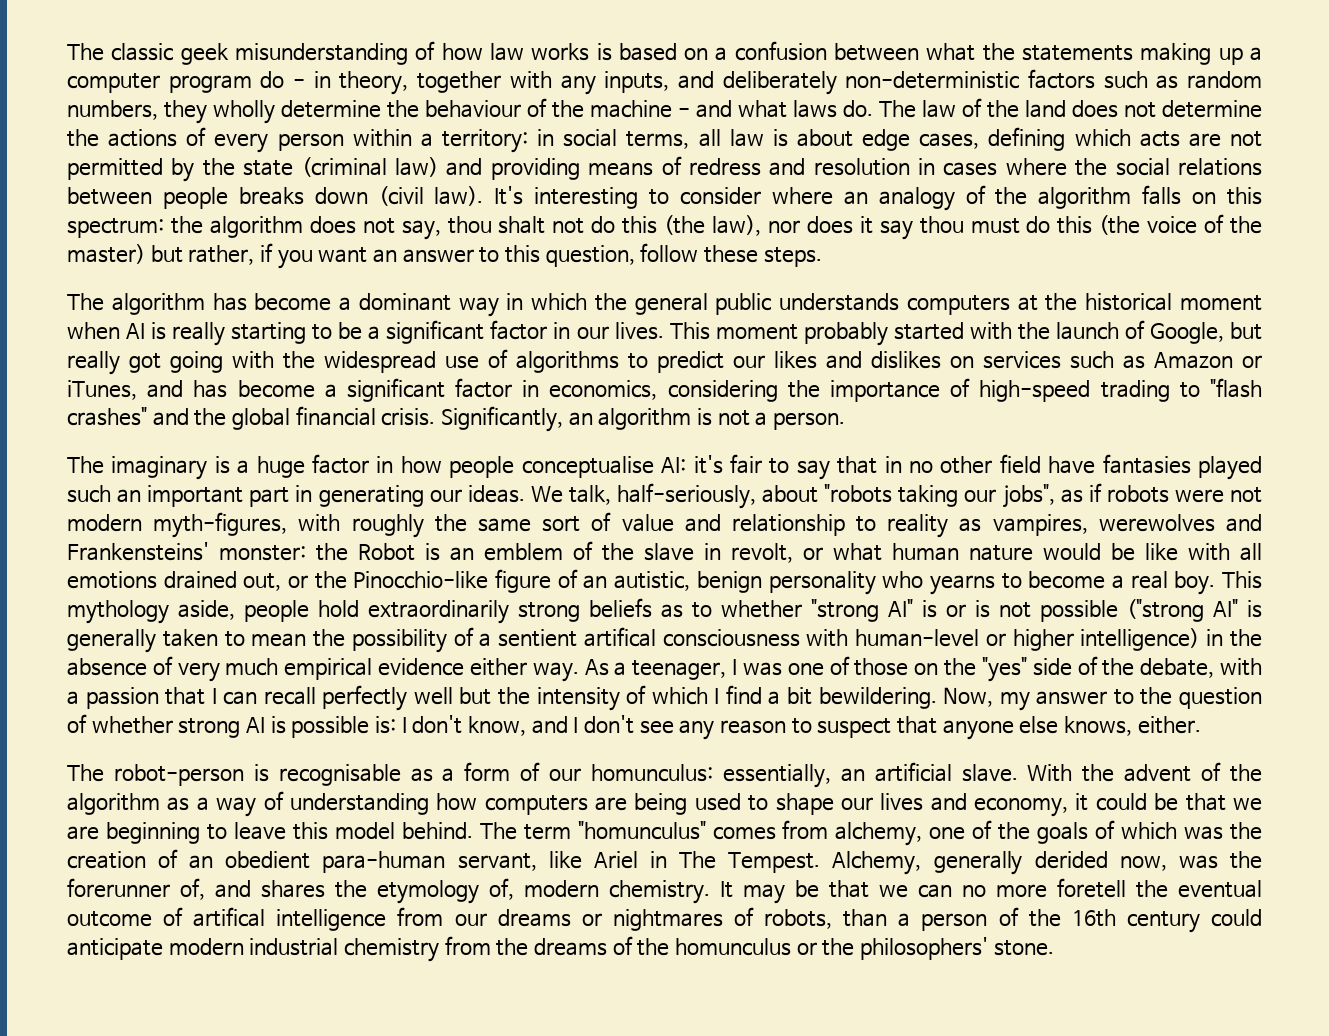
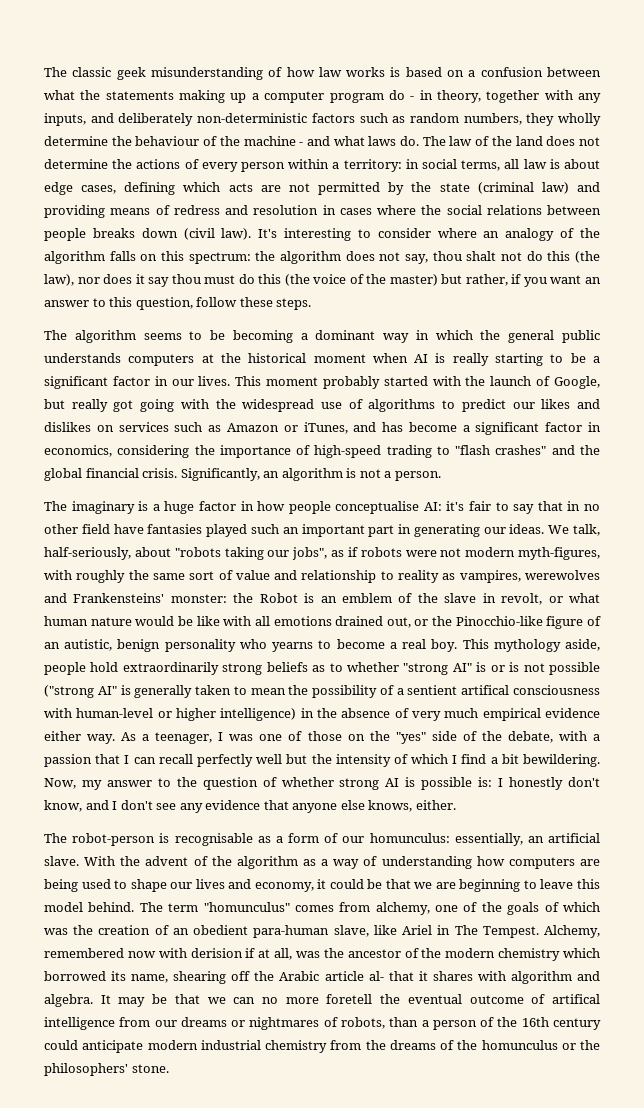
- The algorithm has become a dominant way in which the general public understands computers at the historical moment when AI is really starting to be a significant factor in our lives.
+ The algorithm seems to be becoming a dominant way in which the general public understands computers at the historical moment when AI is really starting to be a significant factor in our lives.
- Now, my answer to the question of whether strong AI is possible is: I don't know, and I don't see any reason to suspect that anyone else knows, either.
+ Now, my answer to the question of whether strong AI is possible is: I honestly don't know, and I don't see any evidence that anyone else knows, either.
- The term "homunculus" comes from alchemy, one of the goals of which was the creation of an obedient para-human servant, like Ariel in The Tempest.
+ The term "homunculus" comes from alchemy, one of the goals of which was the creation of an obedient para-human slave, like Ariel in The Tempest.
- Alchemy, generally derided now, was the forerunner of, and shares the etymology of, modern chemistry.
+ Alchemy, remembered now with derision if at all, was the ancestor of the modern chemistry which borrowed its name, shearing off the Arabic article al- that it shares with algorithm and algebra.

